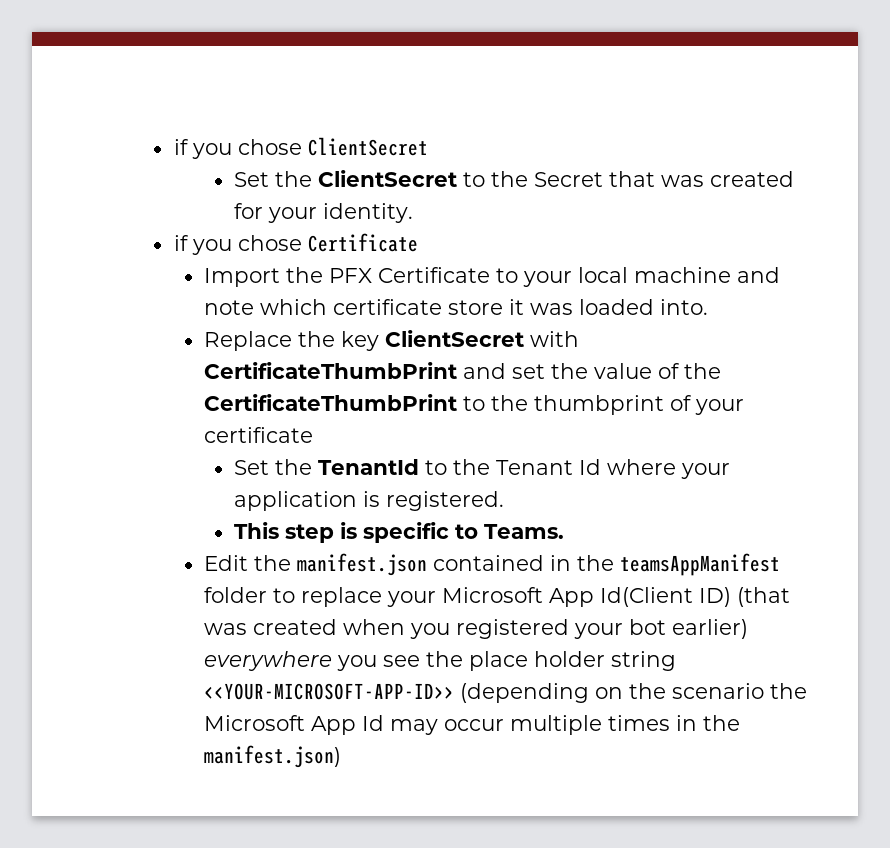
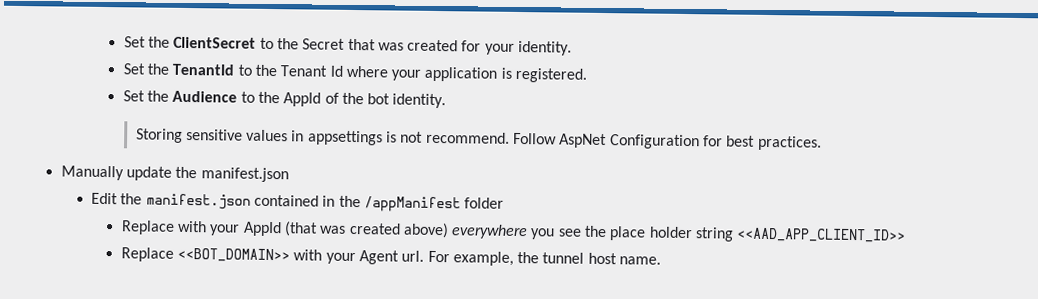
- if you chose ClientSecret
- if you chose Certificate
- Import the PFX Certificate to your local machine and note which certificate store it was loaded into.
- Replace the key ClientSecret with CertificateThumbPrint and set the value of the CertificateThumbPrint to the thumbprint of your certificate
- This step is specific to Teams.
+ Set the Audience to the AppId of the bot identity.
+ Storing sensitive values in appsettings is not recommend. Follow AspNet Configuration for best practices.
+ Manually update the manifest.json
- Edit the manifest.json contained in the teamsAppManifest folder to replace your Microsoft App Id(Client ID) (that was created when you registered your bot earlier) everywhere you see the place holder string <<YOUR-MICROSOFT-APP-ID>> (depending on the scenario the Microsoft App Id may occur multiple times in the manifest.json)
+ Edit the manifest.json contained in the /appManifest folder
+ Replace with your AppId (that was created above) everywhere you see the place holder string <<AAD_APP_CLIENT_ID>>
+ Replace <<BOT_DOMAIN>> with your Agent url. For example, the tunnel host name.

